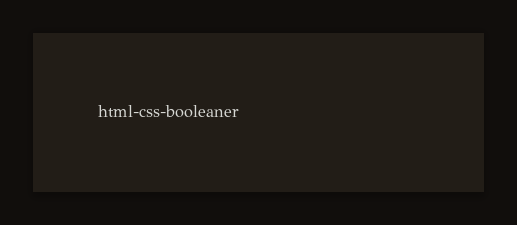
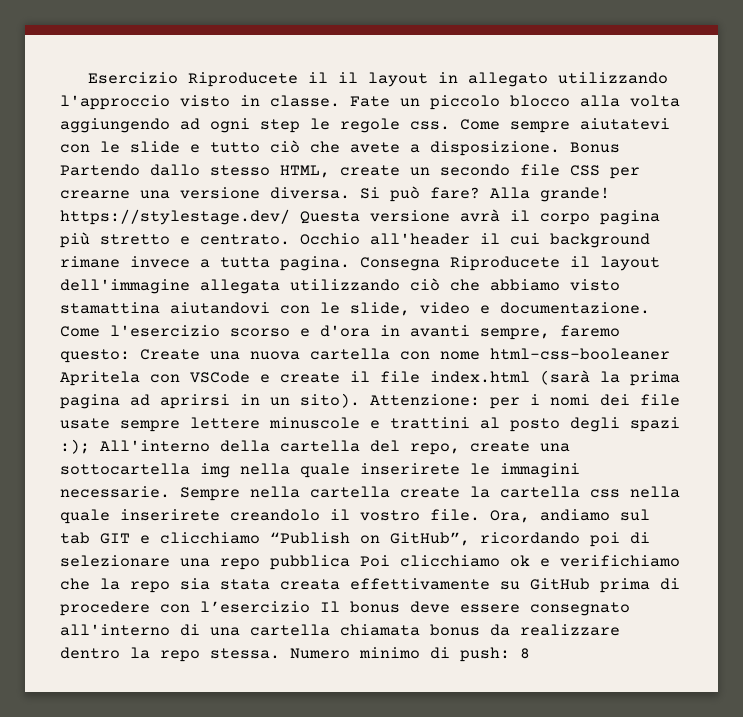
- html-css-booleaner
+ Esercizio Riproducete il il layout in allegato utilizzando l'approccio visto in classe. Fate un piccolo blocco alla volta aggiungendo ad ogni step le regole css. Come sempre aiutatevi con le slide e tutto ciò che avete a disposizione. Bonus Partendo dallo stesso HTML, create un secondo file CSS per crearne una versione diversa. Si può fare? Alla grande! https://stylestage.dev/ Questa versione avrà il corpo pagina più stretto e centrato. Occhio all'header il cui background rimane invece a tutta pagina. Consegna Riproducete il layout dell'immagine allegata utilizzando ciò che abbiamo visto stamattina aiutandovi con le slide, video e documentazione. Come l'esercizio scorso e d'ora in avanti sempre, faremo questo: Create una nuova cartella con nome html-css-booleaner Apritela con VSCode e create il file index.html (sarà la prima pagina ad aprirsi in un sito). Attenzione: per i nomi dei file usate sempre lettere minuscole e trattini al posto degli spazi :); All'interno della cartella del repo, create una sottocartella img nella quale inserirete le immagini necessarie. Sempre nella cartella create la cartella css nella quale inserirete creandolo il vostro file. Ora, andiamo sul tab GIT e clicchiamo “Publish on GitHub”, ricordando poi di selezionare una repo pubblica Poi clicchiamo ok e verifichiamo che la repo sia stata creata effettivamente su GitHub prima di procedere con l’esercizio Il bonus deve essere consegnato all'interno di una cartella chiamata bonus da realizzare dentro la repo stessa. Numero minimo di push: 8

